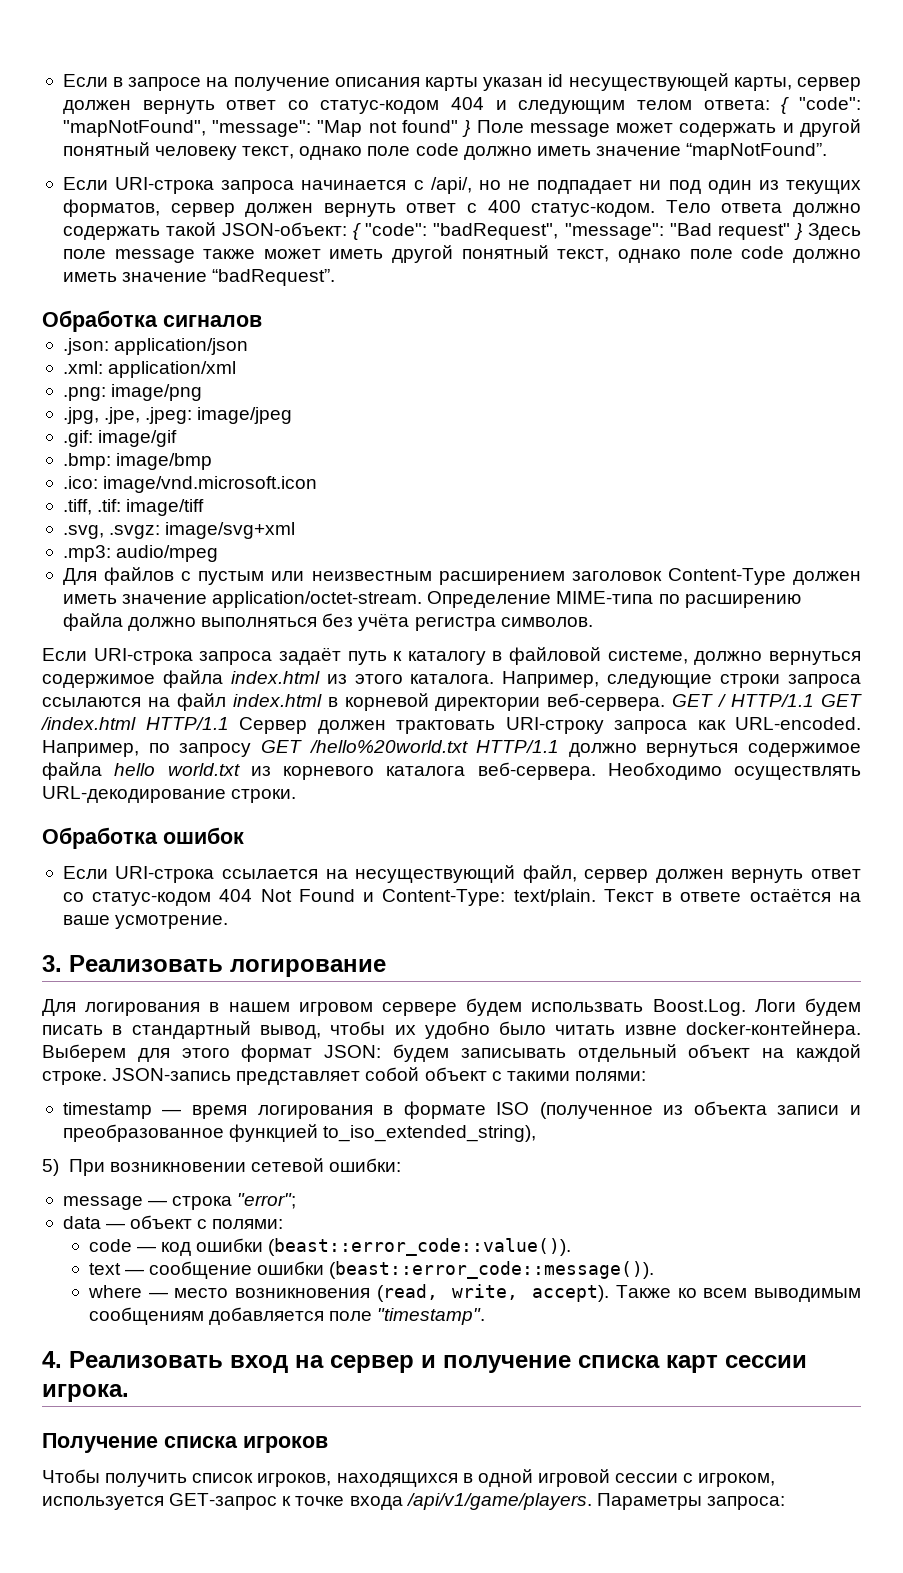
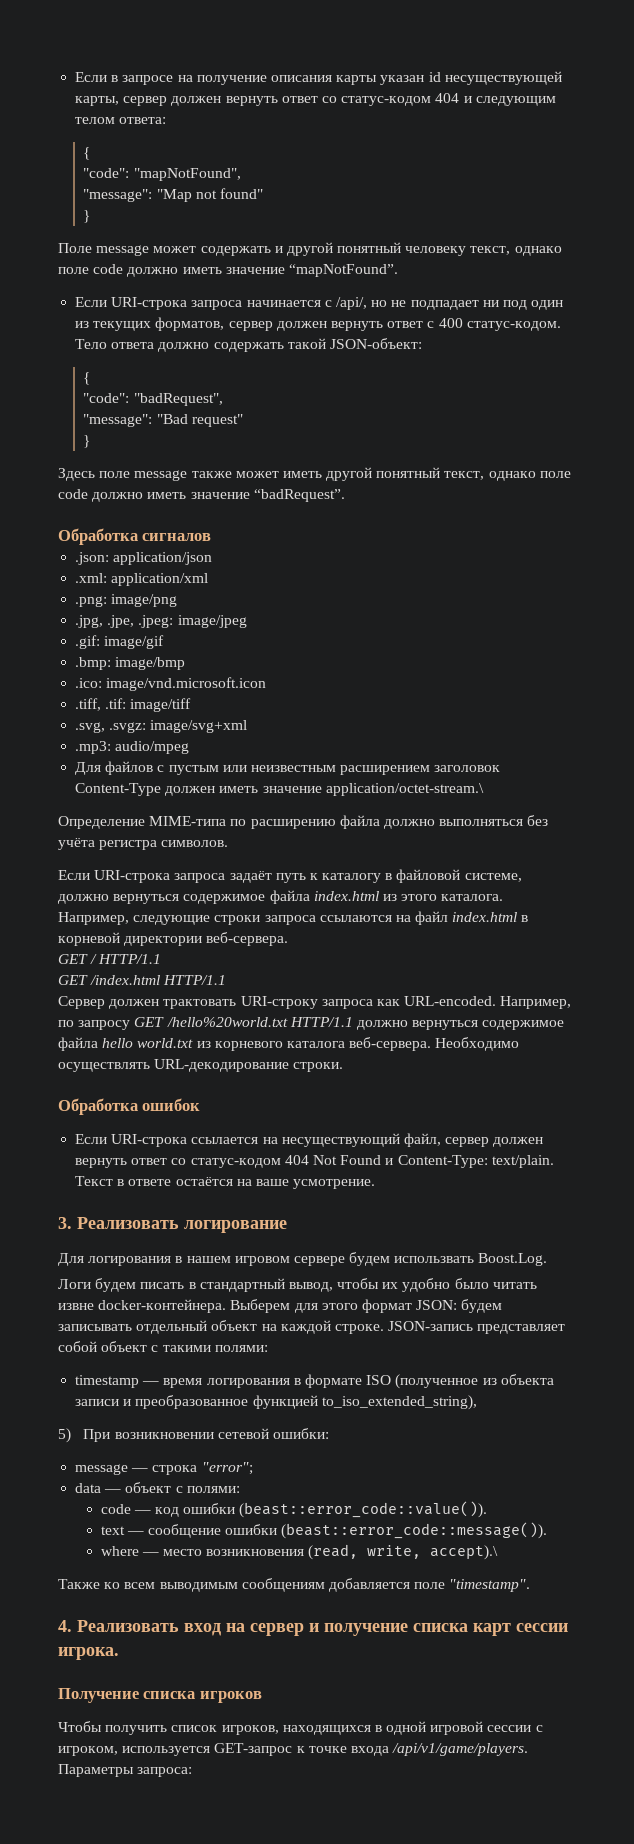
- Если в запросе на получение описания карты указан id несуществующей карты, сервер должен вернуть ответ со статус-кодом 404 и следующим телом ответа: { "code": "mapNotFound", "message": "Map not found" } Поле message может содержать и другой понятный человеку текст, однако поле code должно иметь значение “mapNotFound”.
+ Если в запросе на получение описания карты указан id несуществующей карты, сервер должен вернуть ответ со статус-кодом 404 и следующим телом ответа:
+ {
+ "code": "mapNotFound",
+ "message": "Map not found"
+ }
+ Поле message может содержать и другой понятный человеку текст, однако поле code должно иметь значение “mapNotFound”.
- Тело ответа должно содержать такой JSON-объект: { "code": "badRequest", "message": "Bad request" } Здесь поле message также может иметь другой понятный текст, однако поле code должно иметь значение “badRequest”.
+ Тело ответа должно содержать такой JSON-объект:
+ {
+ "code": "badRequest",
+ "message": "Bad request"
+ }
+ Здесь поле message также может иметь другой понятный текст, однако поле code должно иметь значение “badRequest”.
- Для файлов с пустым или неизвестным расширением заголовок Content-Type должен иметь значение application/octet-stream. Определение MIME-типа по расширению файла должно выполняться без учёта регистра символов.
+ Для файлов с пустым или неизвестным расширением заголовок Content-Type должен иметь значение application/octet-stream.\
+ Определение MIME-типа по расширению файла должно выполняться без учёта регистра символов.
- Например, следующие строки запроса ссылаются на файл index.html в корневой директории веб-сервера. GET / HTTP/1.1 GET /index.html HTTP/1.1 Сервер должен трактовать URI-строку запроса как URL-encoded.
+ Например, следующие строки запроса ссылаются на файл index.html в корневой директории веб-сервера.
+ GET / HTTP/1.1
+ GET /index.html HTTP/1.1
+ Сервер должен трактовать URI-строку запроса как URL-encoded.
- Для логирования в нашем игровом сервере будем использвать Boost.Log. Логи будем писать в стандартный вывод, чтобы их удобно было читать извне docker-контейнера.
+ Для логирования в нашем игровом сервере будем использвать Boost.Log.
+ Логи будем писать в стандартный вывод, чтобы их удобно было читать извне docker-контейнера.
- where — место возникновения (read, write, accept). Также ко всем выводимым сообщениям добавляется поле "timestamp".
+ where — место возникновения (read, write, accept).\
+ Также ко всем выводимым сообщениям добавляется поле "timestamp".

